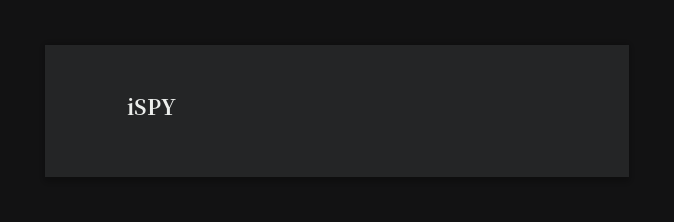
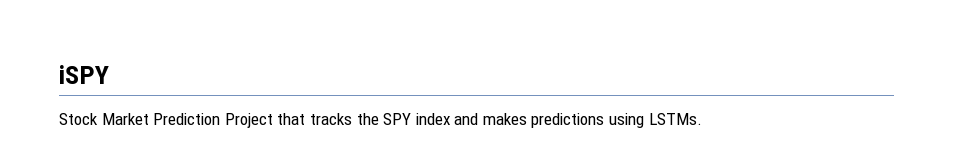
+ Stock Market Prediction Project that tracks the SPY index and makes predictions using LSTMs.

